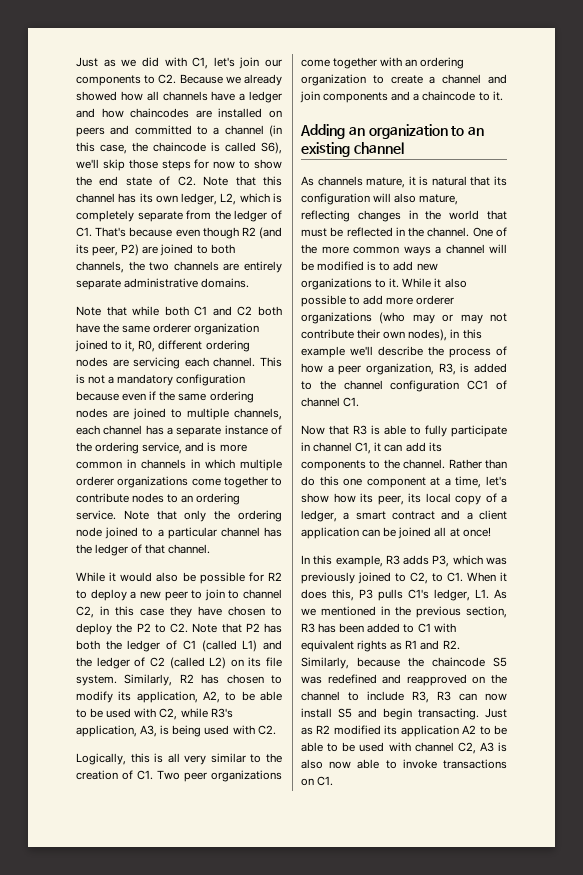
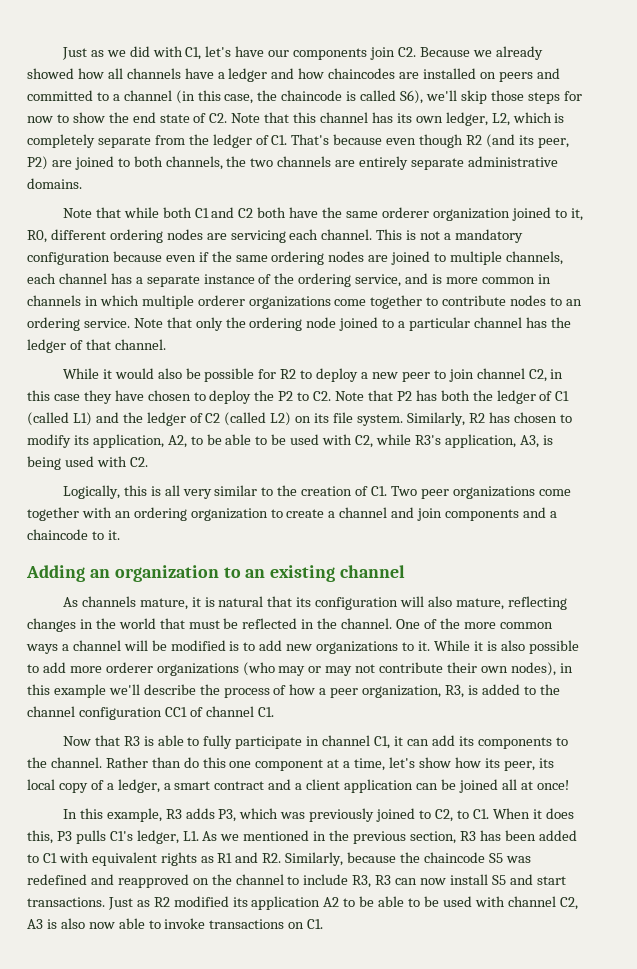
- Just as we did with C1, let's join our components to C2. Because we already showed how all channels have a ledger and how chaincodes are installed on peers and committed to a channel (in this case, the chaincode is called S6), we'll skip those steps for now to show the end state of C2. Note that this channel has its own ledger, L2, which is completely separate from the ledger of C1. That's because even though R2 (and its peer, P2) are joined to both channels, the two channels are entirely separate administrative domains.
+ Just as we did with C1, let's have our components join C2. Because we already showed how all channels have a ledger and how chaincodes are installed on peers and committed to a channel (in this case, the chaincode is called S6), we'll skip those steps for now to show the end state of C2. Note that this channel has its own ledger, L2, which is completely separate from the ledger of C1. That's because even though R2 (and its peer, P2) are joined to both channels, the two channels are entirely separate administrative domains.
- While it would also be possible for R2 to deploy a new peer to join to channel C2, in this case they have chosen to deploy the P2 to C2. Note that P2 has both the ledger of C1 (called L1) and the ledger of C2 (called L2) on its file system.
+ While it would also be possible for R2 to deploy a new peer to join channel C2, in this case they have chosen to deploy the P2 to C2. Note that P2 has both the ledger of C1 (called L1) and the ledger of C2 (called L2) on its file system.
- While it also possible to add more orderer organizations (who may or may not contribute their own nodes), in this example we'll describe the process of how a peer organization, R3, is added to the channel configuration CC1 of channel C1.
+ While it is also possible to add more orderer organizations (who may or may not contribute their own nodes), in this example we'll describe the process of how a peer organization, R3, is added to the channel configuration CC1 of channel C1.
- In this example, R3 adds P3, which was previously joined to C2, to C1. When it does this, P3 pulls C1's ledger, L1. As we mentioned in the previous section, R3 has been added to C1 with equivalent rights as R1 and R2. Similarly, because the chaincode S5 was redefined and reapproved on the channel to include R3, R3 can now install S5 and begin transacting.
+ In this example, R3 adds P3, which was previously joined to C2, to C1. When it does this, P3 pulls C1's ledger, L1. As we mentioned in the previous section, R3 has been added to C1 with equivalent rights as R1 and R2. Similarly, because the chaincode S5 was redefined and reapproved on the channel to include R3, R3 can now install S5 and start transactions.

